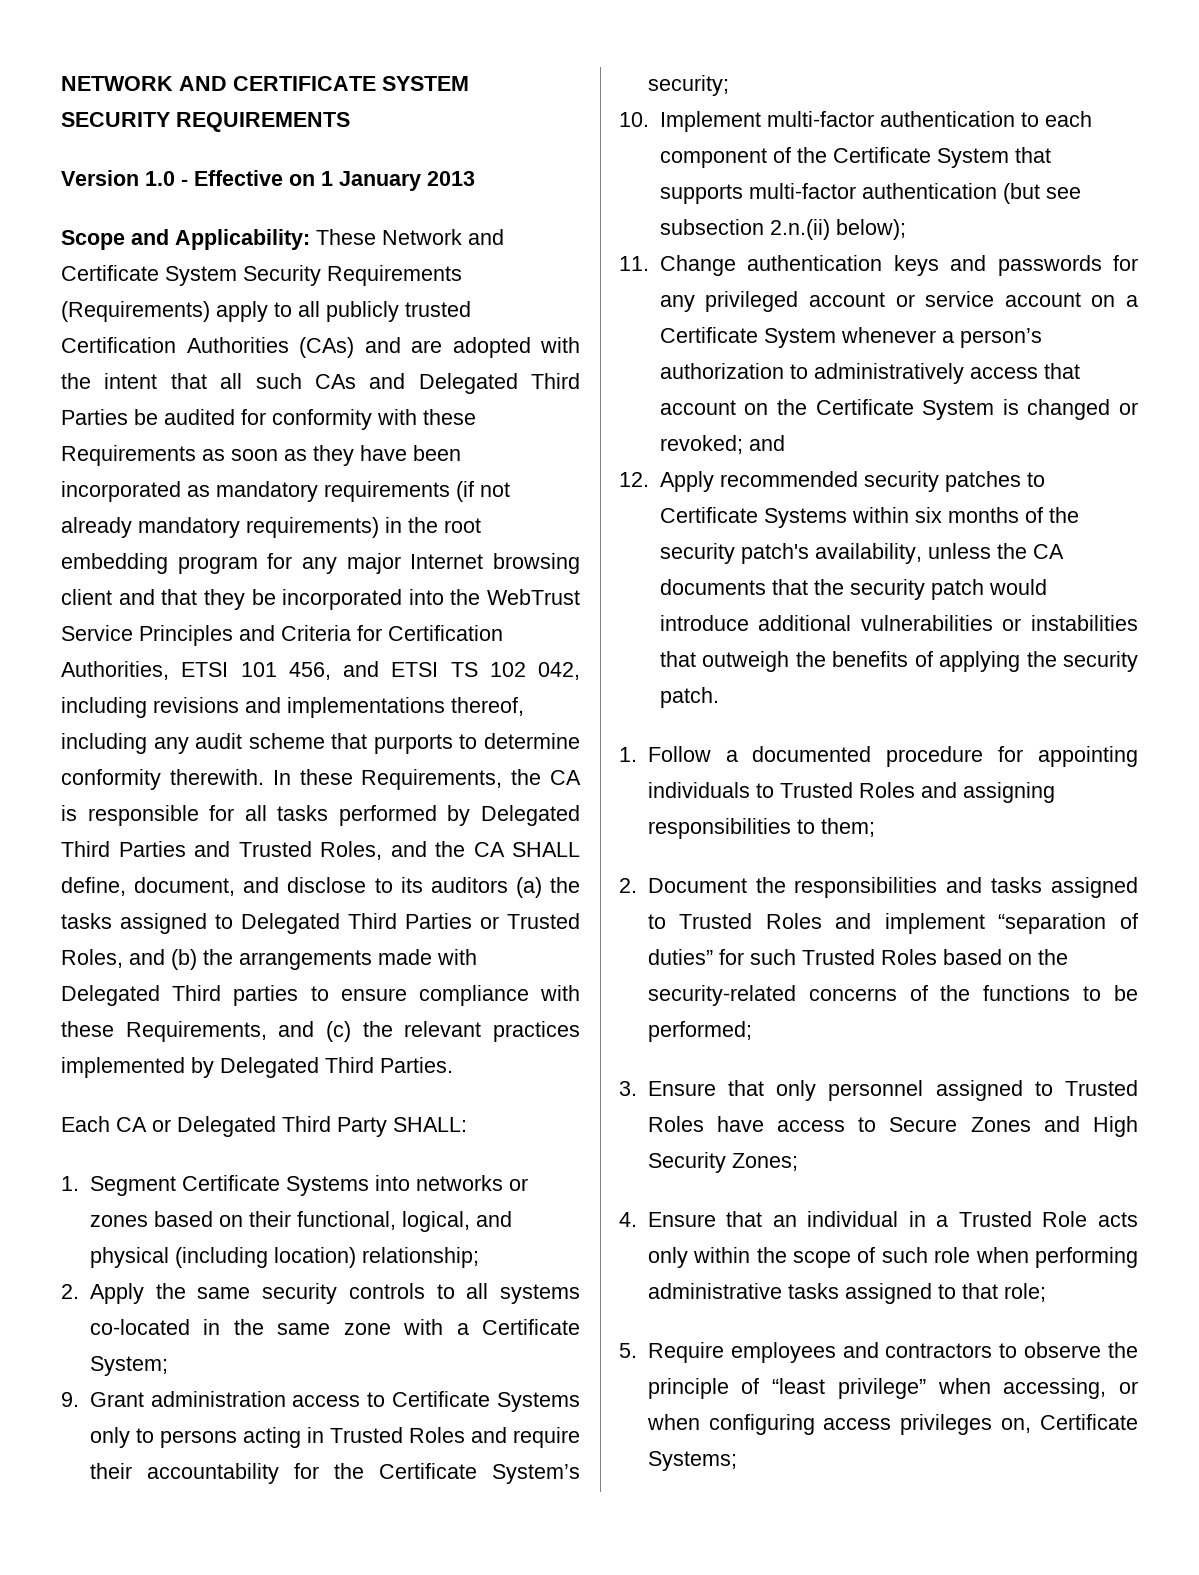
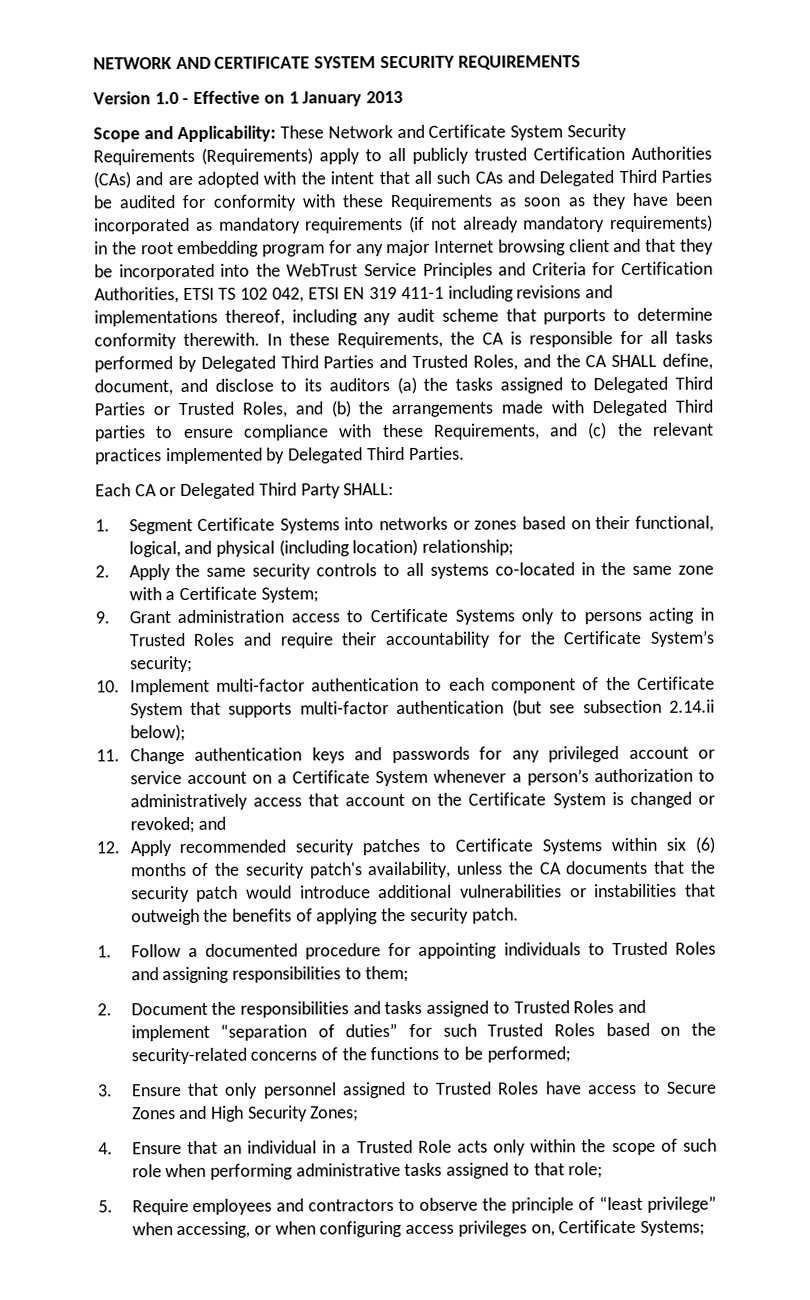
- These Network and Certificate System Security Requirements (Requirements) apply to all publicly trusted Certification Authorities (CAs) and are adopted with the intent that all such CAs and Delegated Third Parties be audited for conformity with these Requirements as soon as they have been incorporated as mandatory requirements (if not already mandatory requirements) in the root embedding program for any major Internet browsing client and that they be incorporated into the WebTrust Service Principles and Criteria for Certification Authorities, ETSI 101 456, and ETSI TS 102 042, including revisions and implementations thereof, including any audit scheme that purports to determine conformity therewith.
+ These Network and Certificate System Security Requirements (Requirements) apply to all publicly trusted Certification Authorities (CAs) and are adopted with the intent that all such CAs and Delegated Third Parties be audited for conformity with these Requirements as soon as they have been incorporated as mandatory requirements (if not already mandatory requirements) in the root embedding program for any major Internet browsing client and that they be incorporated into the WebTrust Service Principles and Criteria for Certification Authorities, ETSI TS 102 042, ETSI EN 319 411-1 including revisions and implementations thereof, including any audit scheme that purports to determine conformity therewith.
- 10. Implement multi-factor authentication to each component of the Certificate System that supports multi-factor authentication (but see subsection 2.n.(ii) below);
+ 10. Implement multi-factor authentication to each component of the Certificate System that supports multi-factor authentication (but see subsection 2.14.ii below);
- 12. Apply recommended security patches to Certificate Systems within six months of the security patch's availability, unless the CA documents that the security patch would introduce additional vulnerabilities or instabilities that outweigh the benefits of applying the security patch.
+ 12. Apply recommended security patches to Certificate Systems within six (6) months of the security patch's availability, unless the CA documents that the security patch would introduce additional vulnerabilities or instabilities that outweigh the benefits of applying the security patch.

